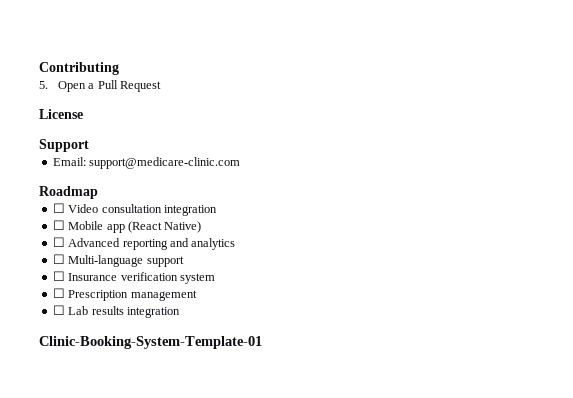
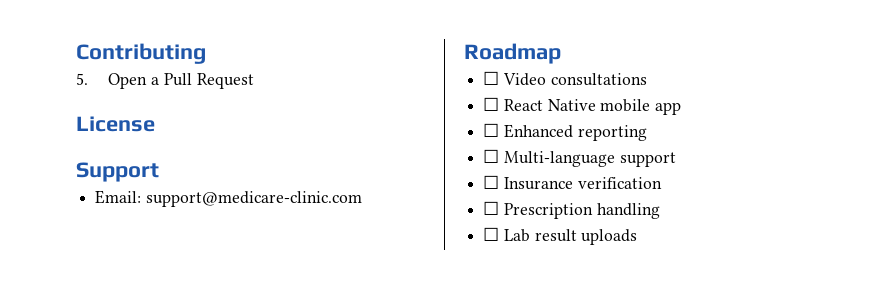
- ☐ Video consultation integration
- ☐ Mobile app (React Native)
- ☐ Advanced reporting and analytics
+ ☐ Video consultations
+ ☐ React Native mobile app
+ ☐ Enhanced reporting
- ☐ Insurance verification system
+ ☐ Insurance verification
- ☐ Prescription management
+ ☐ Prescription handling
- ☐ Lab results integration
- Clinic-Booking-System-Template-01
+ ☐ Lab result uploads

